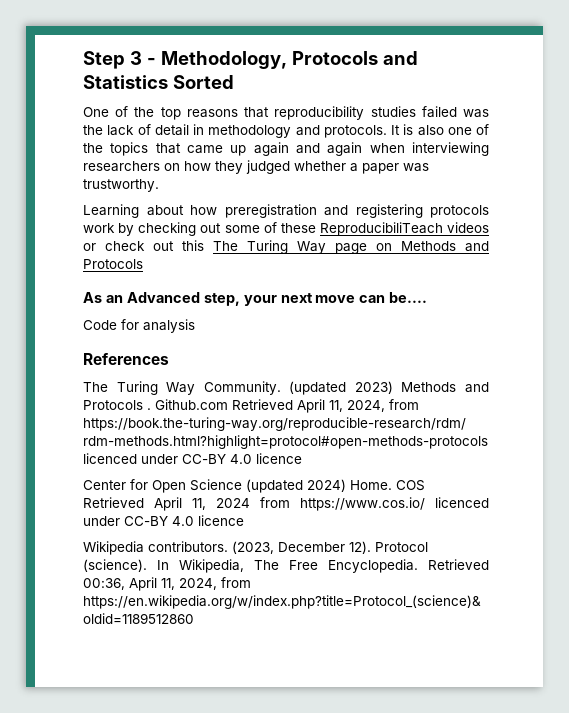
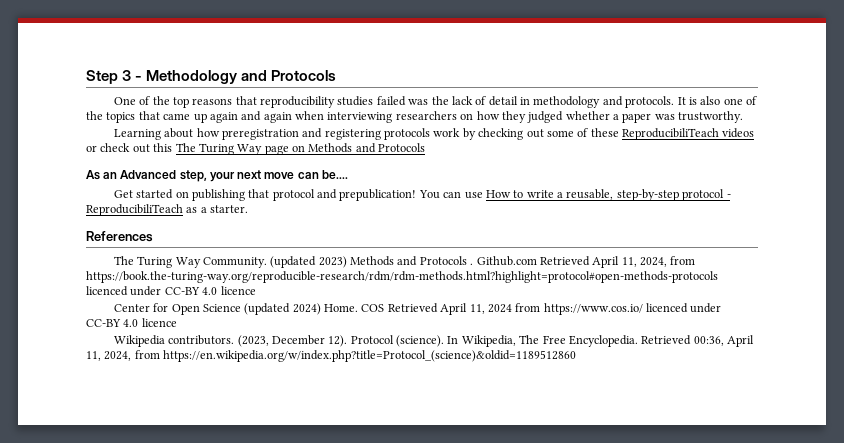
- Step 3 - Methodology, Protocols and Statistics Sorted
+ Step 3 - Methodology and Protocols
- Code for analysis
+ Get started on publishing that protocol and prepublication! You can use How to write a reusable, step-by-step protocol - ReproducibiliTeach as a starter.

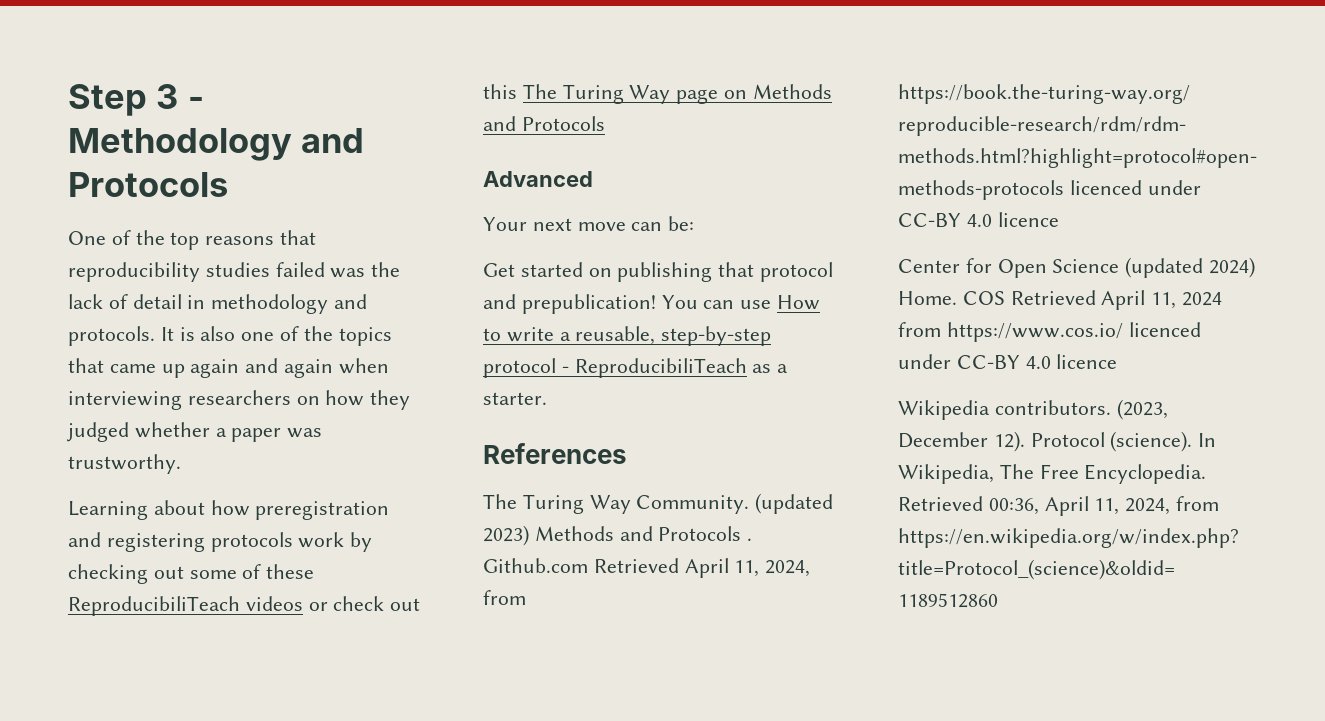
- As an Advanced step, your next move can be....
+ Advanced
+ Your next move can be:

